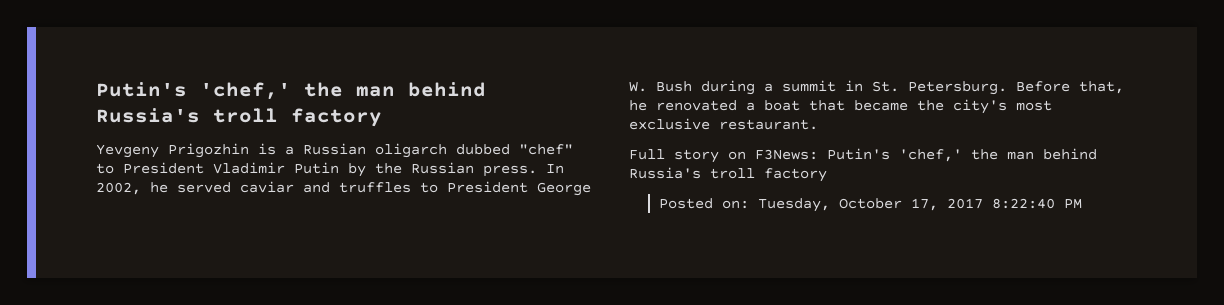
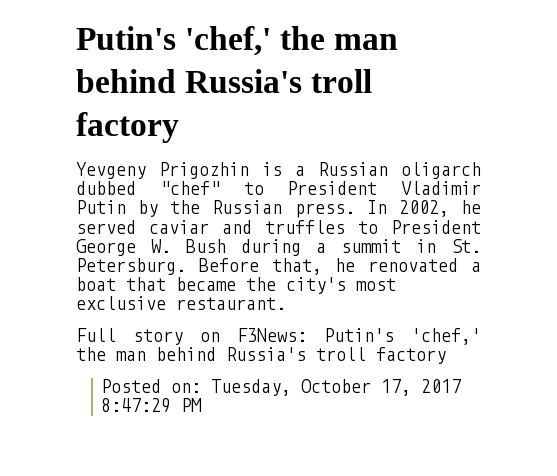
- Posted on: Tuesday, October 17, 2017 8:22:40 PM
+ Posted on: Tuesday, October 17, 2017 8:47:29 PM

